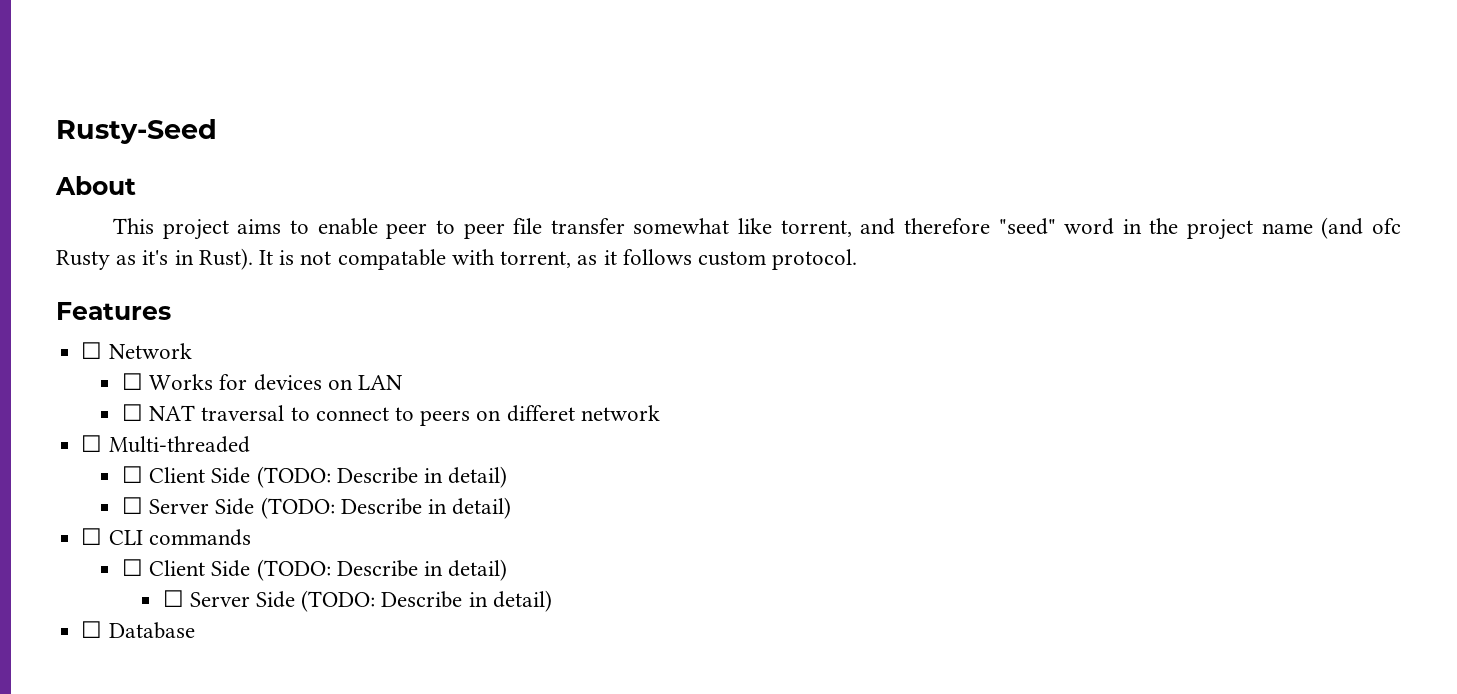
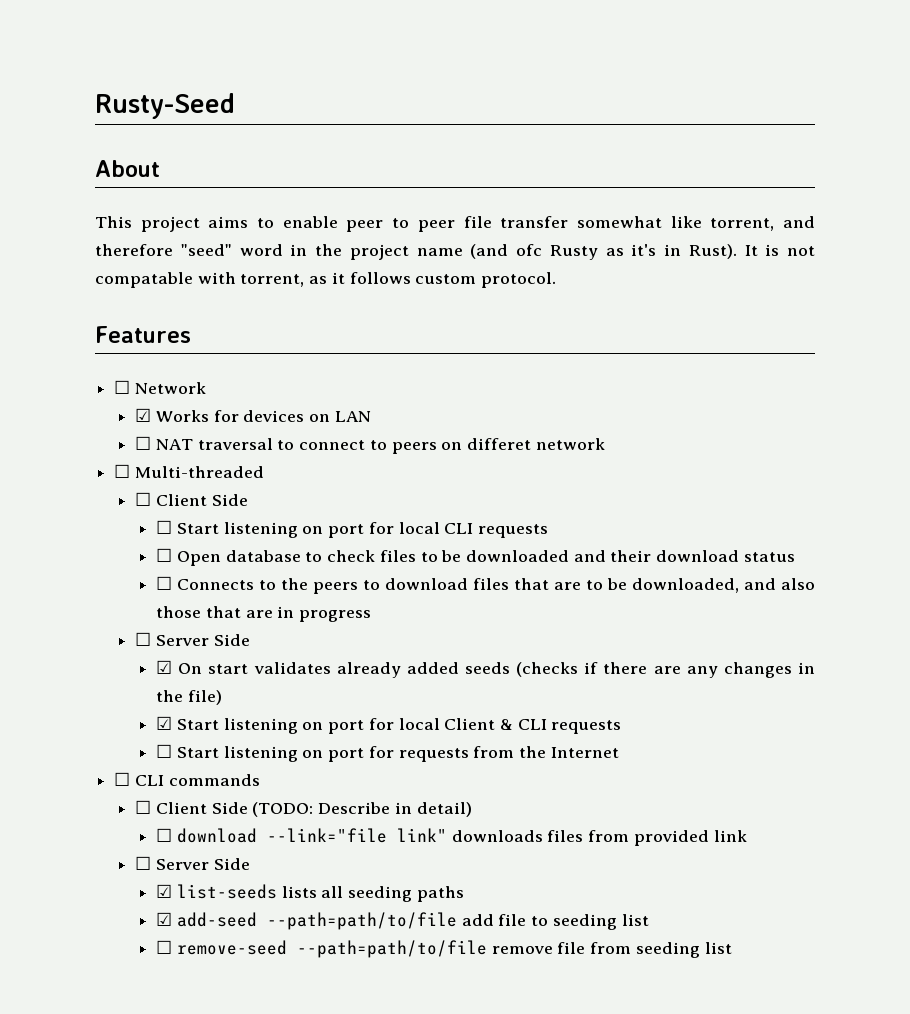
- ☐ Works for devices on LAN
+ ☑ Works for devices on LAN
  ☐ Multi-threaded
- ☐ Client Side (TODO: Describe in detail)
- ☐ Server Side (TODO: Describe in detail)
+ ☐ Client Side
+ ☐ Start listening on port for local CLI requests
+ ☐ Open database to check files to be downloaded and their download status
+ ☐ Connects to the peers to download files that are to be downloaded, and also those that are in progress
+ ☐ Server Side
+ ☑ On start validates already added seeds (checks if there are any changes in the file)
+ ☑ Start listening on port for local Client & CLI requests
+ ☐ Start listening on port for requests from the Internet
  ☐ CLI commands
  ☐ Client Side (TODO: Describe in detail)
- ☐ Server Side (TODO: Describe in detail)
- ☐ Database
+ ☐ download --link="file link" downloads files from provided link
+ ☐ Server Side
+ ☑ list-seeds lists all seeding paths
+ ☑ add-seed --path=path/to/file add file to seeding list
+ ☐ remove-seed --path=path/to/file remove file from seeding list

